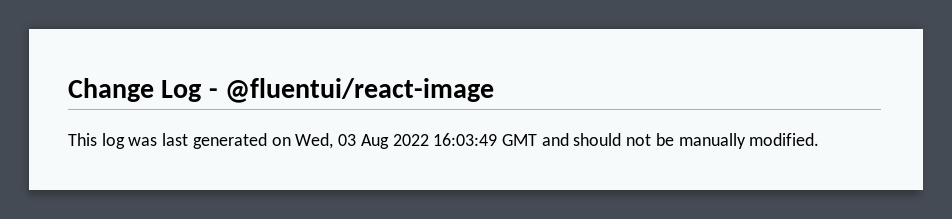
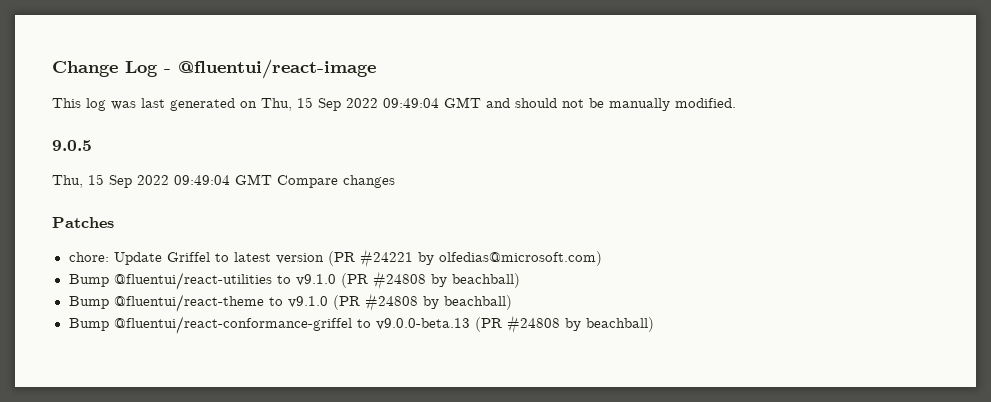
- This log was last generated on Wed, 03 Aug 2022 16:03:49 GMT and should not be manually modified.
+ This log was last generated on Thu, 15 Sep 2022 09:49:04 GMT and should not be manually modified.
+ 9.0.5
+ Thu, 15 Sep 2022 09:49:04 GMT Compare changes
+ Patches
+ chore: Update Griffel to latest version (PR #24221 by olfedias@microsoft.com)
+ Bump @fluentui/react-utilities to v9.1.0 (PR #24808 by beachball)
+ Bump @fluentui/react-theme to v9.1.0 (PR #24808 by beachball)
+ Bump @fluentui/react-conformance-griffel to v9.0.0-beta.13 (PR #24808 by beachball)

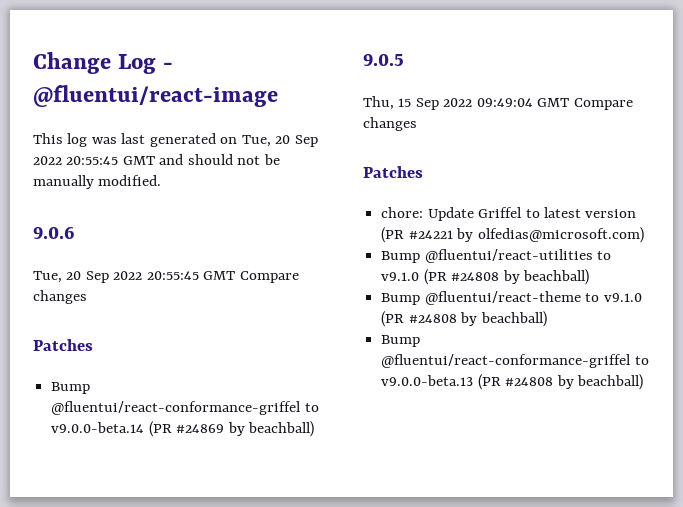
- This log was last generated on Thu, 15 Sep 2022 09:49:04 GMT and should not be manually modified.
+ This log was last generated on Tue, 20 Sep 2022 20:55:45 GMT and should not be manually modified.
+ 9.0.6
+ Tue, 20 Sep 2022 20:55:45 GMT Compare changes
+ Patches
+ Bump @fluentui/react-conformance-griffel to v9.0.0-beta.14 (PR #24869 by beachball)

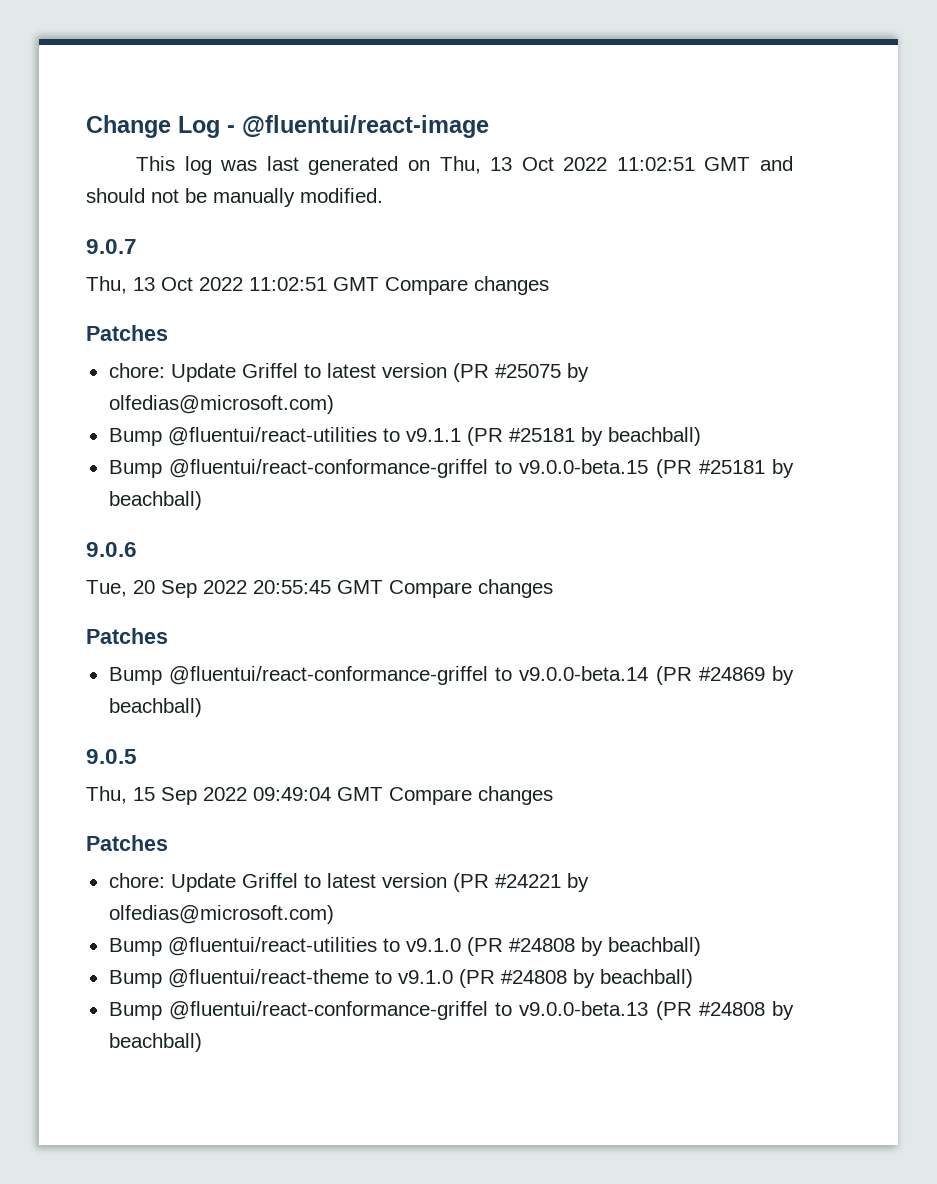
- This log was last generated on Tue, 20 Sep 2022 20:55:45 GMT and should not be manually modified.
+ This log was last generated on Thu, 13 Oct 2022 11:02:51 GMT and should not be manually modified.
+ 9.0.7
+ Thu, 13 Oct 2022 11:02:51 GMT Compare changes
+ Patches
+ chore: Update Griffel to latest version (PR #25075 by olfedias@microsoft.com)
+ Bump @fluentui/react-utilities to v9.1.1 (PR #25181 by beachball)
+ Bump @fluentui/react-conformance-griffel to v9.0.0-beta.15 (PR #25181 by beachball)

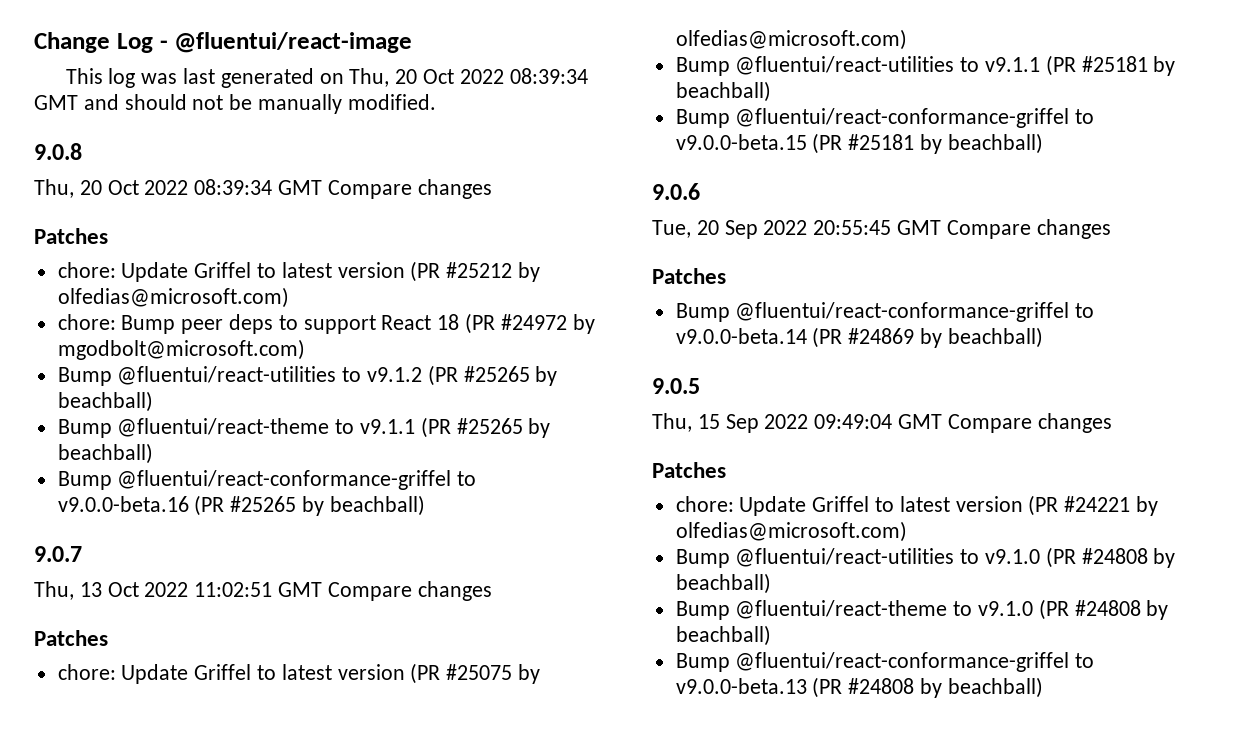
- This log was last generated on Thu, 13 Oct 2022 11:02:51 GMT and should not be manually modified.
+ This log was last generated on Thu, 20 Oct 2022 08:39:34 GMT and should not be manually modified.
+ 9.0.8
+ Thu, 20 Oct 2022 08:39:34 GMT Compare changes
+ Patches
+ chore: Update Griffel to latest version (PR #25212 by olfedias@microsoft.com)
+ chore: Bump peer deps to support React 18 (PR #24972 by mgodbolt@microsoft.com)
+ Bump @fluentui/react-utilities to v9.1.2 (PR #25265 by beachball)
+ Bump @fluentui/react-theme to v9.1.1 (PR #25265 by beachball)
+ Bump @fluentui/react-conformance-griffel to v9.0.0-beta.16 (PR #25265 by beachball)

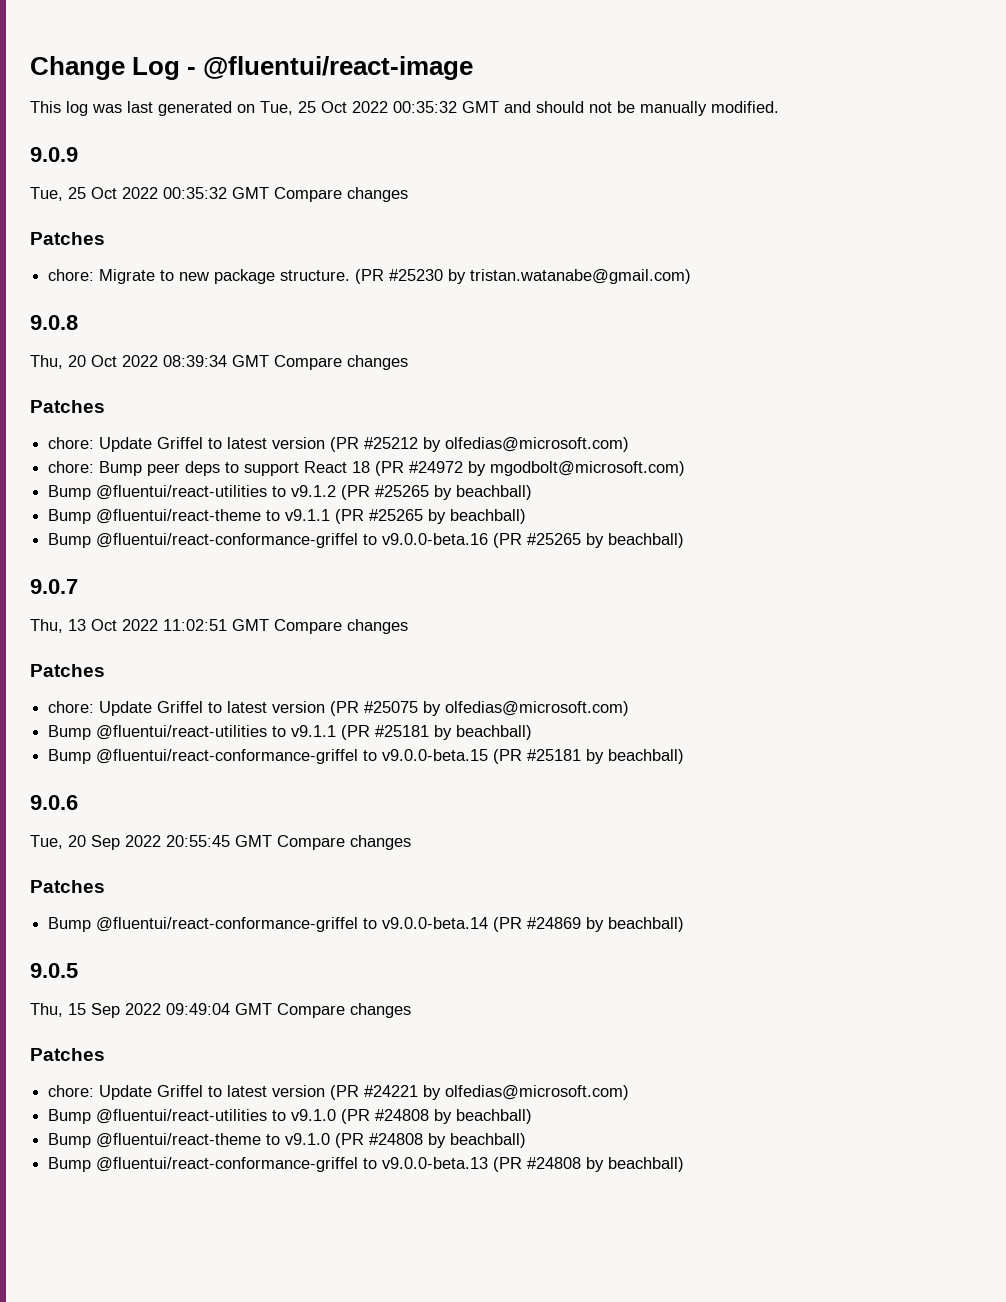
- This log was last generated on Thu, 20 Oct 2022 08:39:34 GMT and should not be manually modified.
+ This log was last generated on Tue, 25 Oct 2022 00:35:32 GMT and should not be manually modified.
+ 9.0.9
+ Tue, 25 Oct 2022 00:35:32 GMT Compare changes
+ Patches
+ chore: Migrate to new package structure. (PR #25230 by tristan.watanabe@gmail.com)

